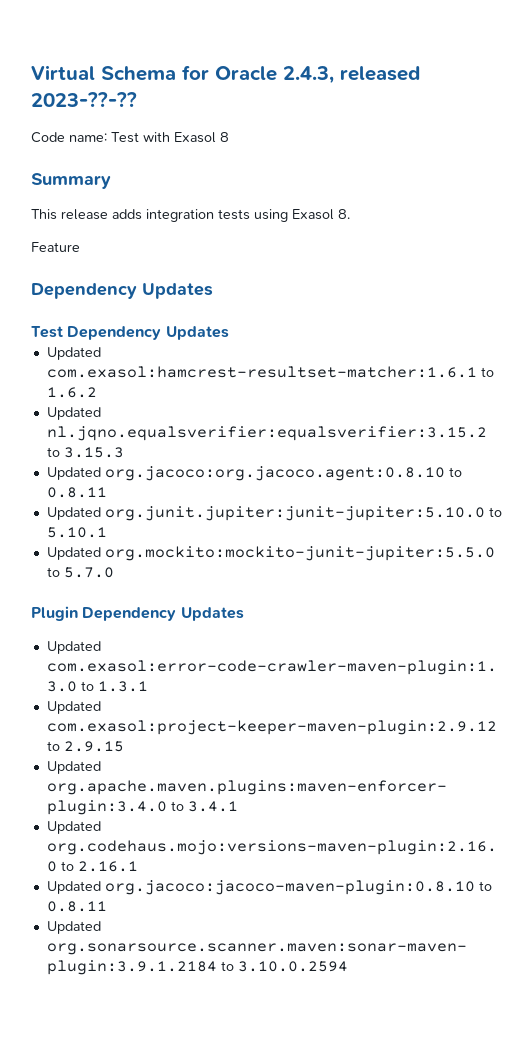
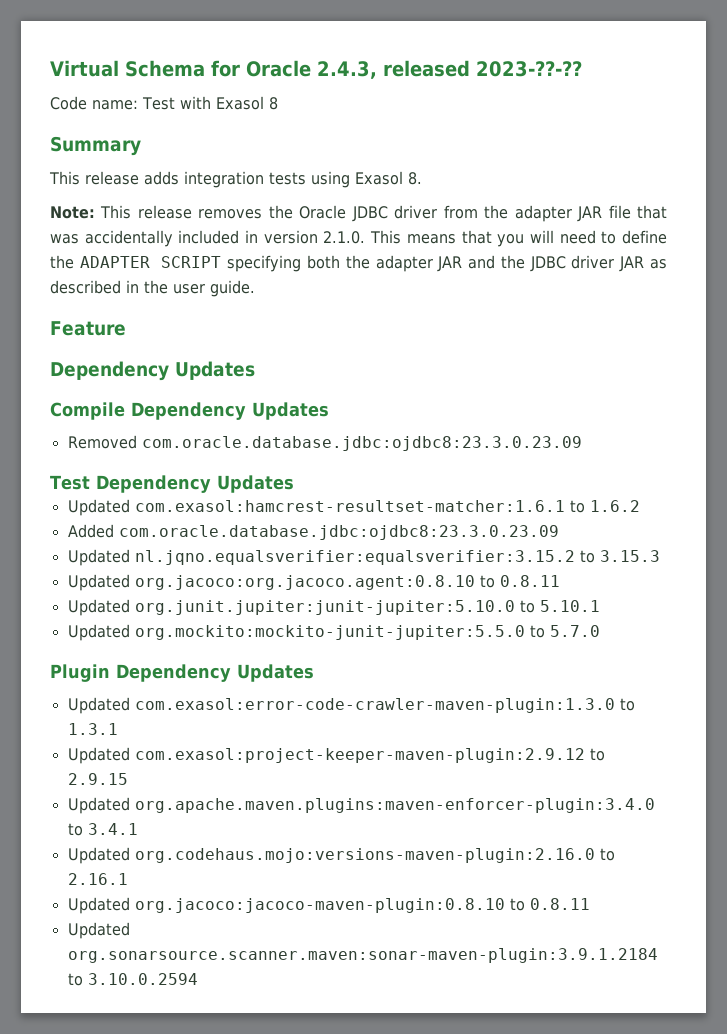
+ Note: This release removes the Oracle JDBC driver from the adapter JAR file that was accidentally included in version 2.1.0. This means that you will need to define the ADAPTER SCRIPT specifying both the adapter JAR and the JDBC driver JAR as described in the user guide.
  Feature
  Dependency Updates
+ Compile Dependency Updates
+ Removed com.oracle.database.jdbc:ojdbc8:23.3.0.23.09
+ Added com.oracle.database.jdbc:ojdbc8:23.3.0.23.09

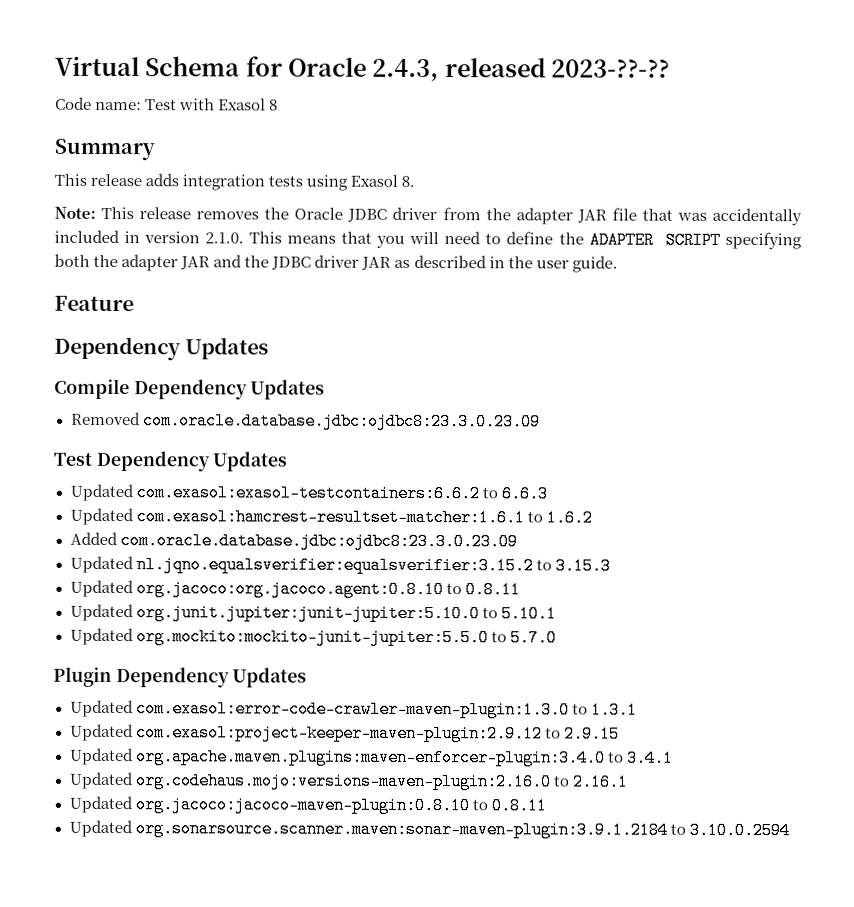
+ Updated com.exasol:exasol-testcontainers:6.6.2 to 6.6.3

